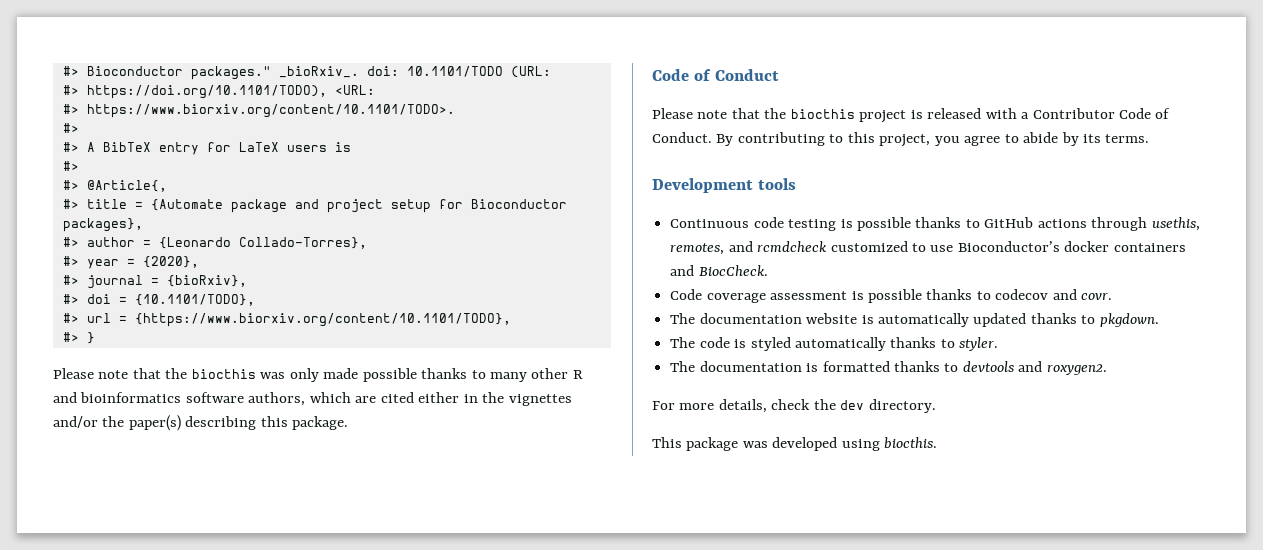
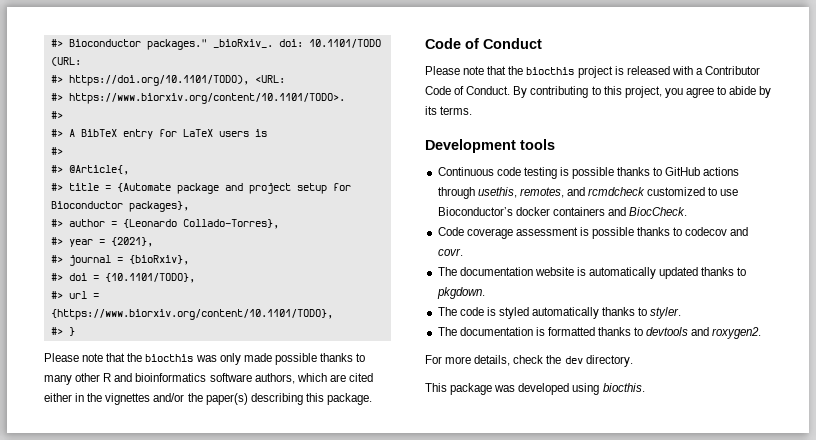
- #> year = {2020},
+ #> year = {2021},

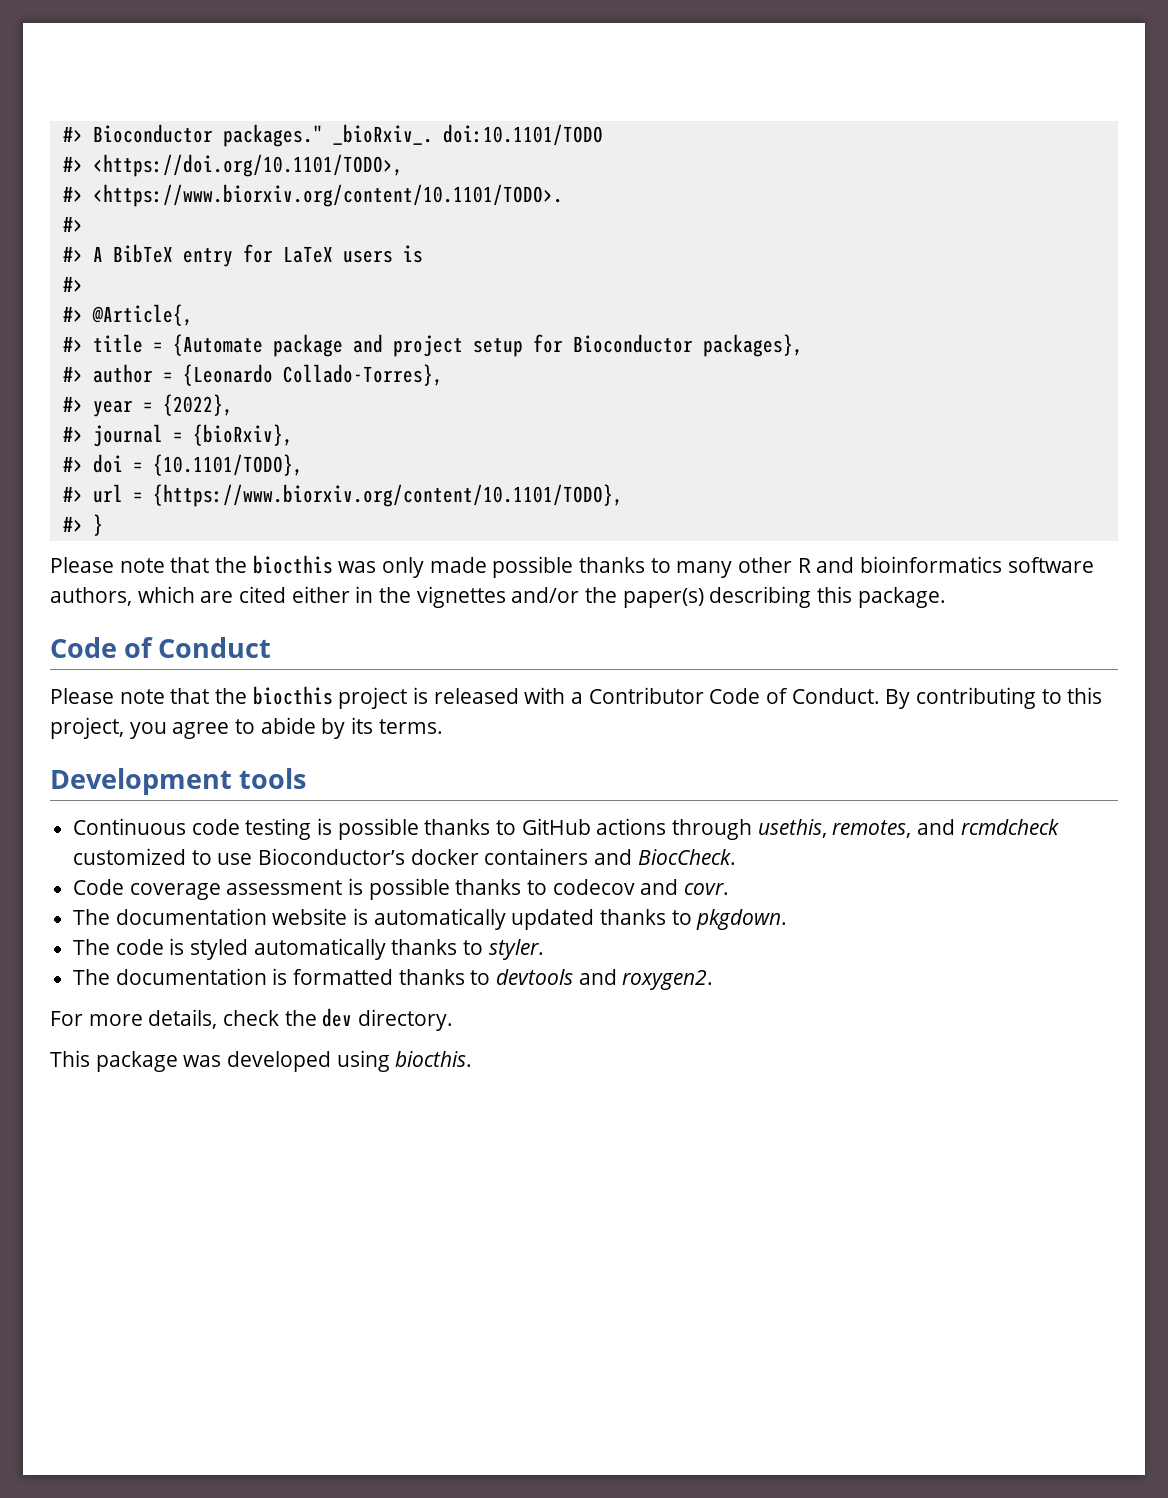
- _bioRxiv_. doi: 10.1101/TODO (URL:
- #> https://doi.org/10.1101/TODO), <URL:
- #> https://www.biorxiv.org/content/10.1101/TODO>.
+ _bioRxiv_. doi:10.1101/TODO
+ #> <https://doi.org/10.1101/TODO>,
+ #> <https://www.biorxiv.org/content/10.1101/TODO>.
- #> year = {2021},
+ #> year = {2022},

